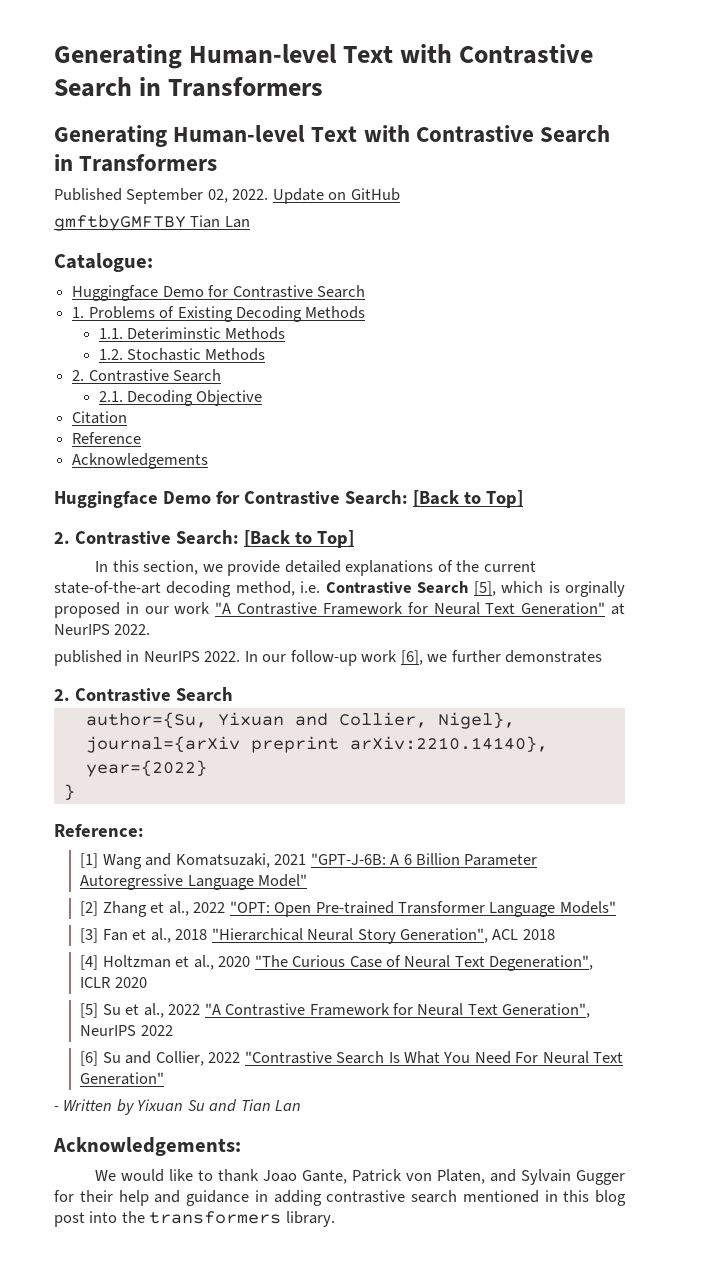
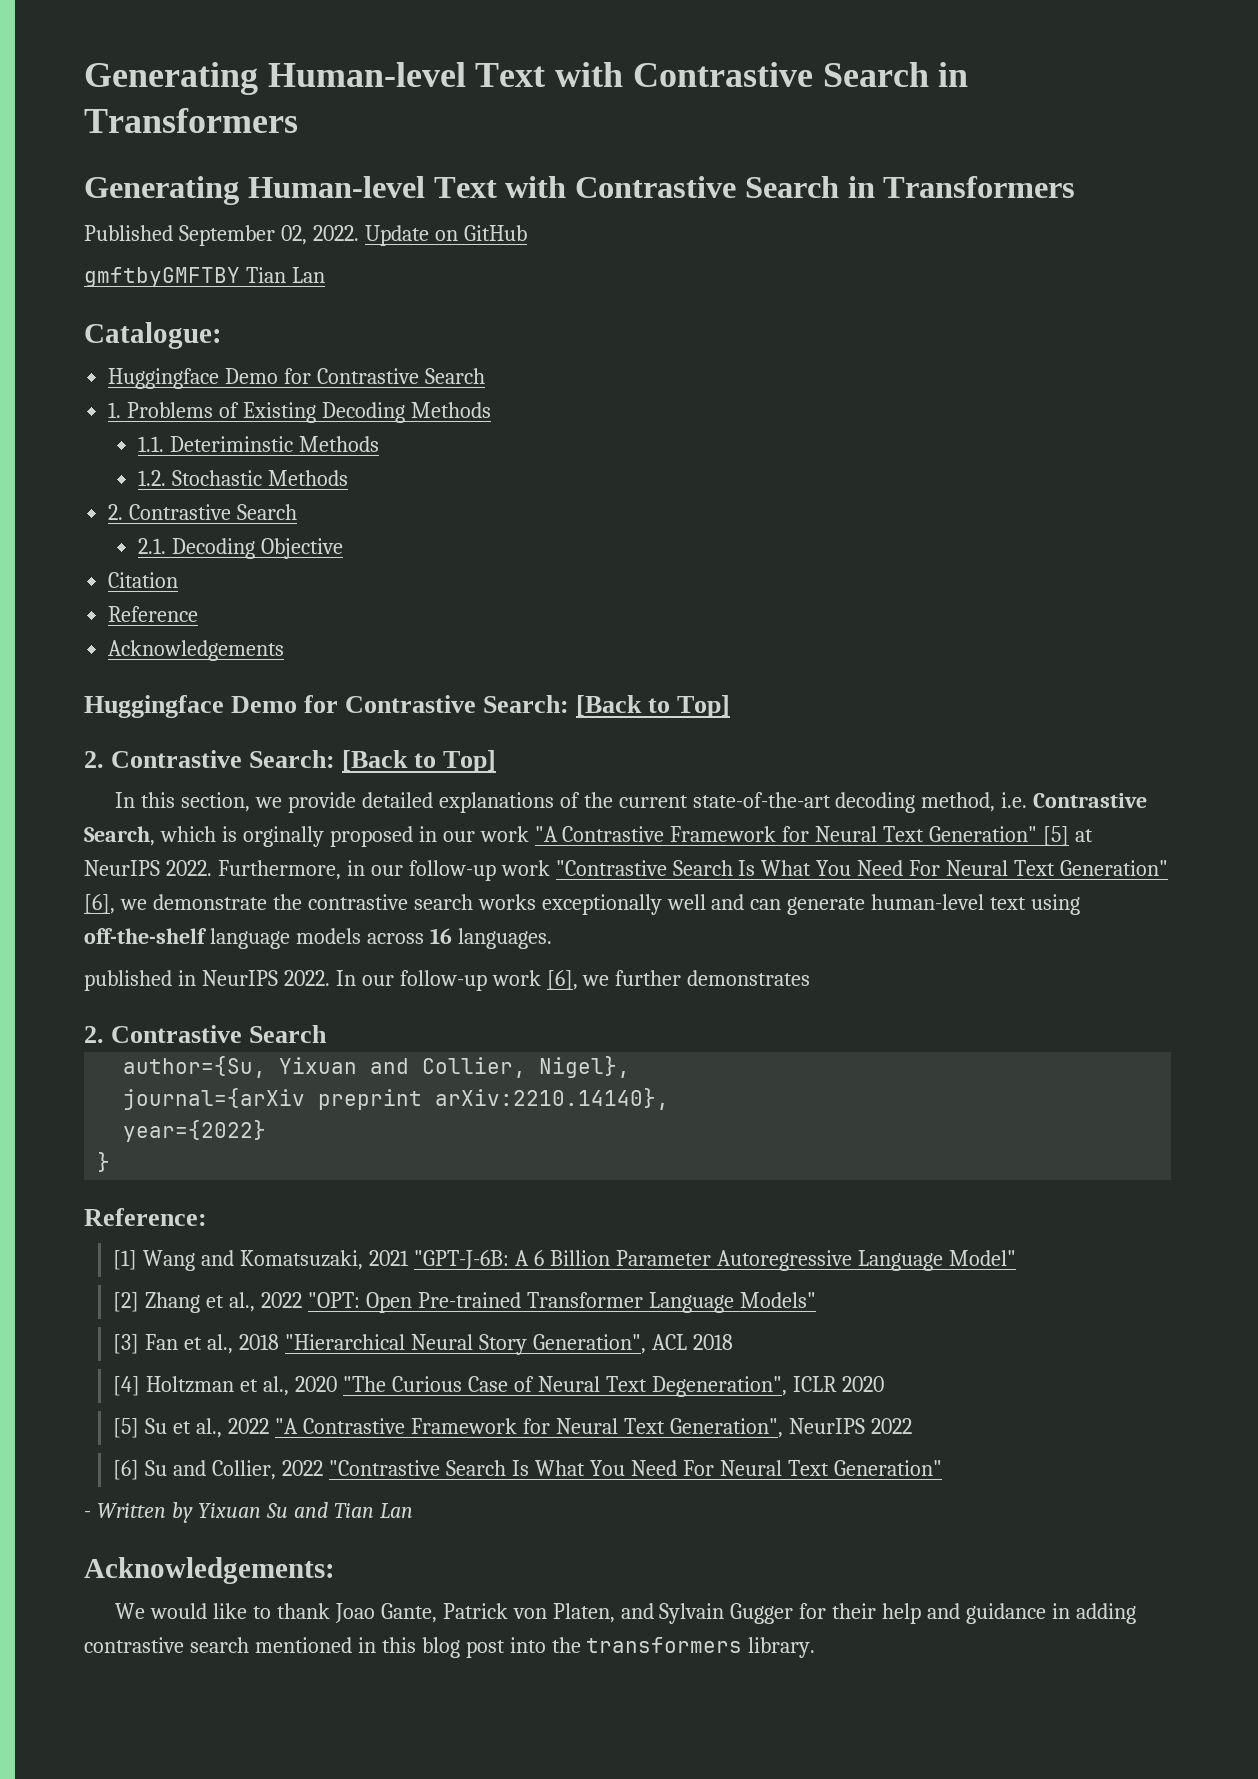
- In this section, we provide detailed explanations of the current state-of-the-art decoding method, i.e. Contrastive Search [5], which is orginally proposed in our work "A Contrastive Framework for Neural Text Generation" at NeurIPS 2022.
+ In this section, we provide detailed explanations of the current state-of-the-art decoding method, i.e. Contrastive Search, which is orginally proposed in our work "A Contrastive Framework for Neural Text Generation" [5] at NeurIPS 2022. Furthermore, in our follow-up work "Contrastive Search Is What You Need For Neural Text Generation" [6], we demonstrate the contrastive search works exceptionally well and can generate human-level text using off-the-shelf language models across 16 languages.

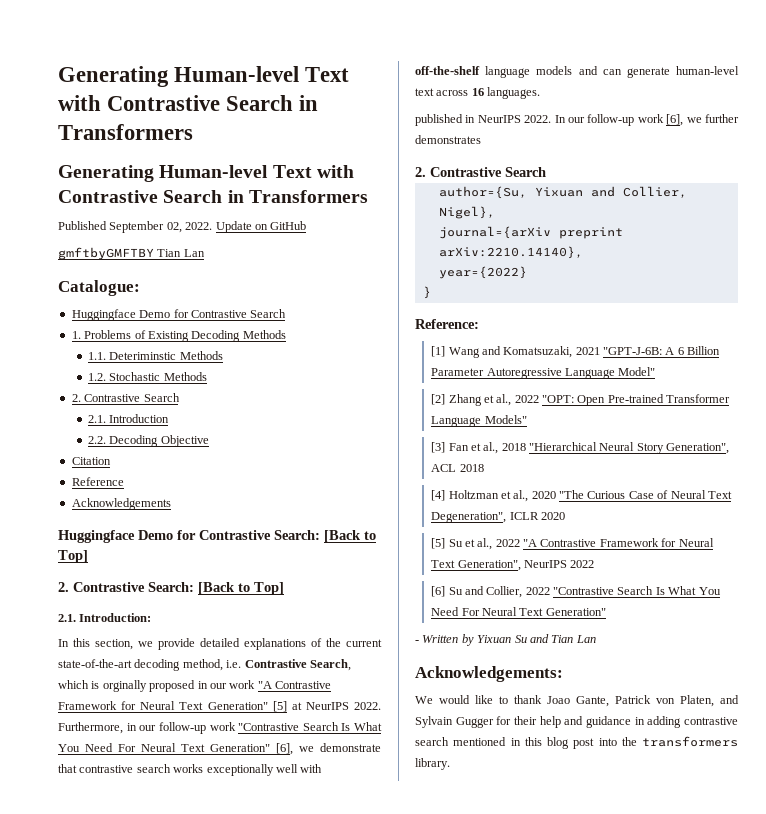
- 2.1. Decoding Objective
+ 2.1. Introduction
+ 2.2. Decoding Objective
+ 2.1. Introduction:
- Furthermore, in our follow-up work "Contrastive Search Is What You Need For Neural Text Generation" [6], we demonstrate the contrastive search works exceptionally well and can generate human-level text using off-the-shelf language models across 16 languages.
+ Furthermore, in our follow-up work "Contrastive Search Is What You Need For Neural Text Generation" [6], we demonstrate that contrastive search works exceptionally well with off-the-shelf language models and can generate human-level text across 16 languages.

